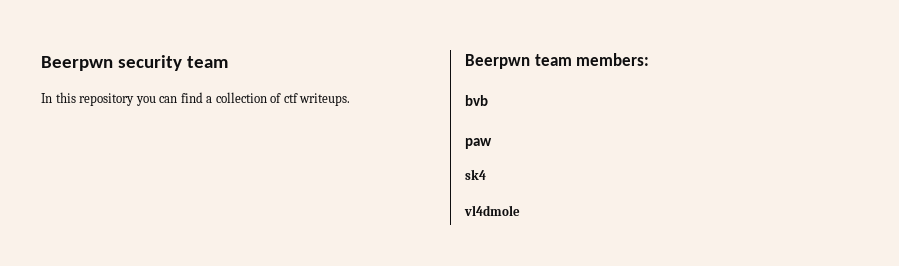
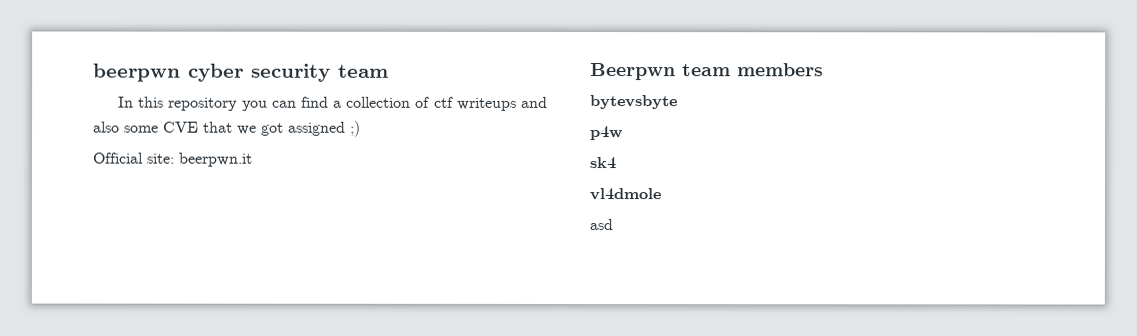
- Beerpwn security team
+ beerpwn cyber security team
- In this repository you can find a collection of ctf writeups.
+ In this repository you can find a collection of ctf writeups and also some CVE that we got assigned ;)
+ Official site: beerpwn.it
- Beerpwn team members:
- bvb
- paw
+ Beerpwn team members
+ bytevsbyte
+ p4w
+ asd

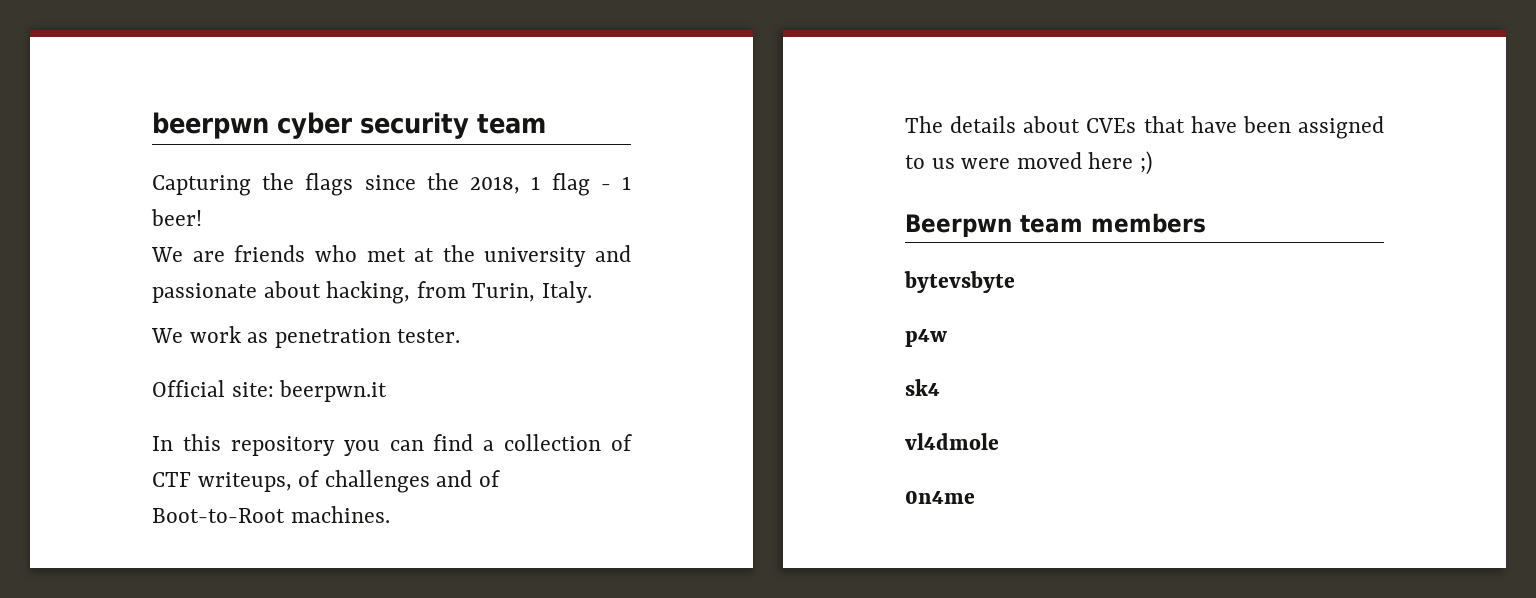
+ Capturing the flags since the 2018, 1 flag - 1 beer!
+ We are friends who met at the university and passionate about hacking, from Turin, Italy.
+ We work as penetration tester.
+ Official site: beerpwn.it
- In this repository you can find a collection of ctf writeups and also some CVE that we got assigned ;)
- Official site: beerpwn.it
+ In this repository you can find a collection of CTF writeups, of challenges and of Boot-to-Root machines.
+ The details about CVEs that have been assigned to us were moved here ;)
- asd
+ 0n4me

